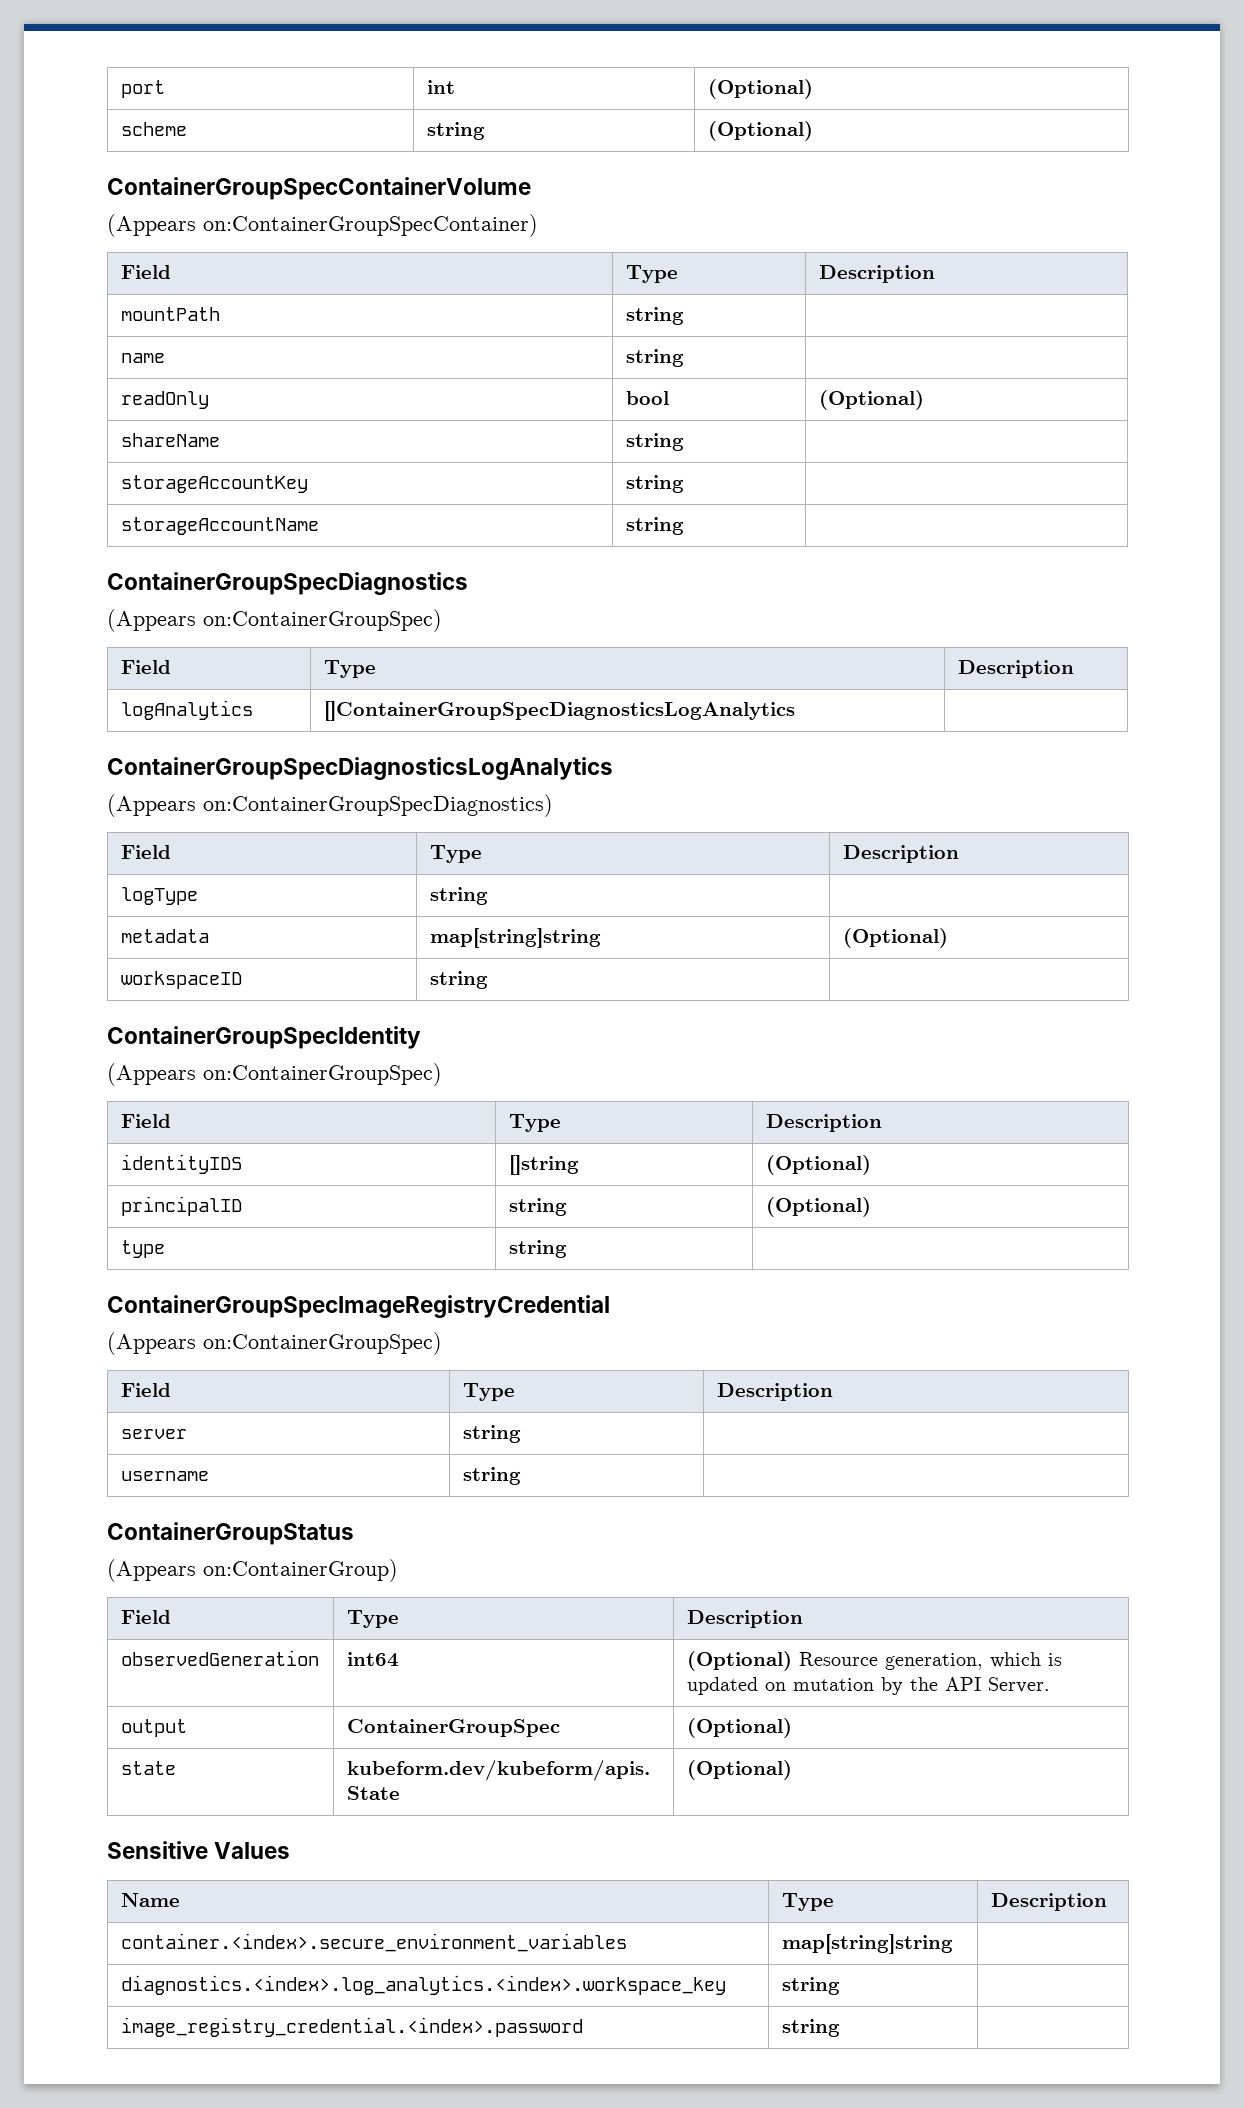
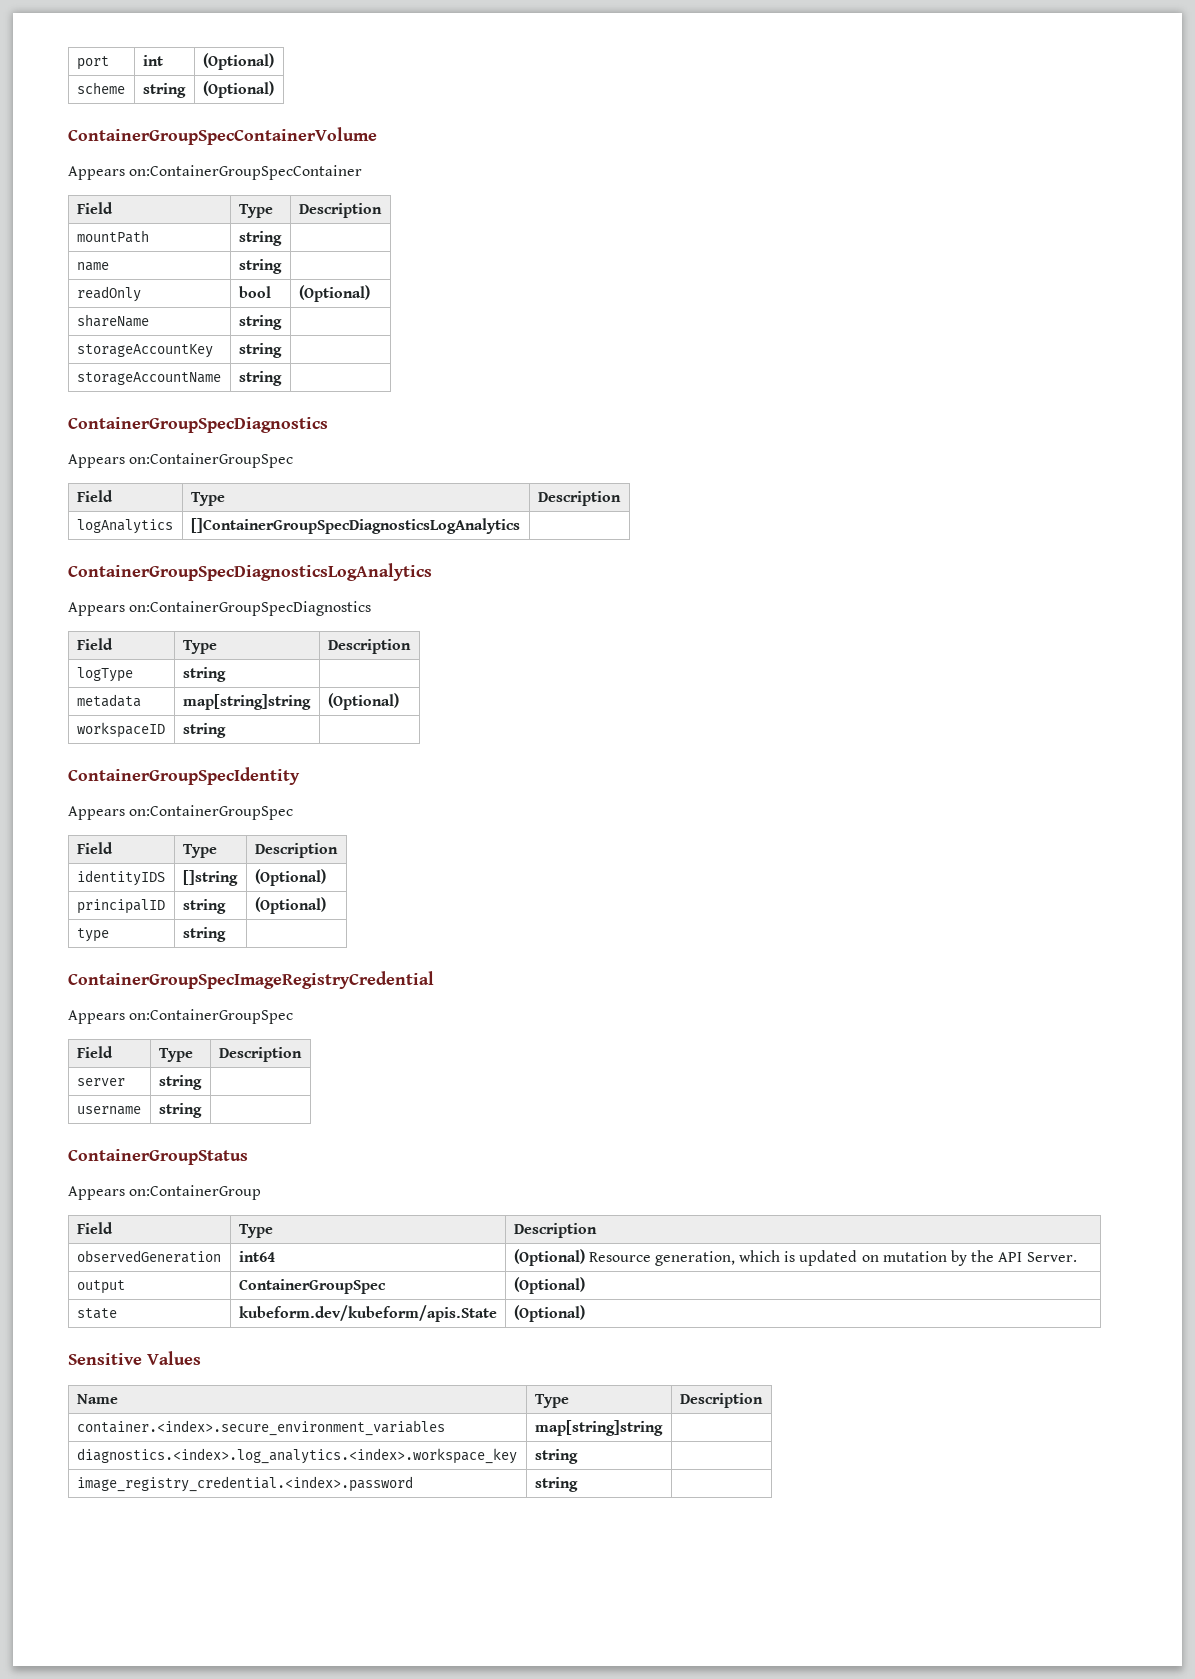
- (Appears on:ContainerGroupSpecContainer)
+ Appears on:ContainerGroupSpecContainer
  ContainerGroupSpecDiagnostics
- (Appears on:ContainerGroupSpec)
+ Appears on:ContainerGroupSpec
- (Appears on:ContainerGroupSpecDiagnostics)
+ Appears on:ContainerGroupSpecDiagnostics
  ContainerGroupSpecIdentity
- (Appears on:ContainerGroupSpec)
+ Appears on:ContainerGroupSpec
  ContainerGroupSpecImageRegistryCredential
- (Appears on:ContainerGroupSpec)
+ Appears on:ContainerGroupSpec
- (Appears on:ContainerGroup)
+ Appears on:ContainerGroup

